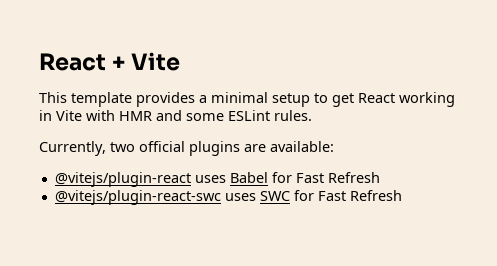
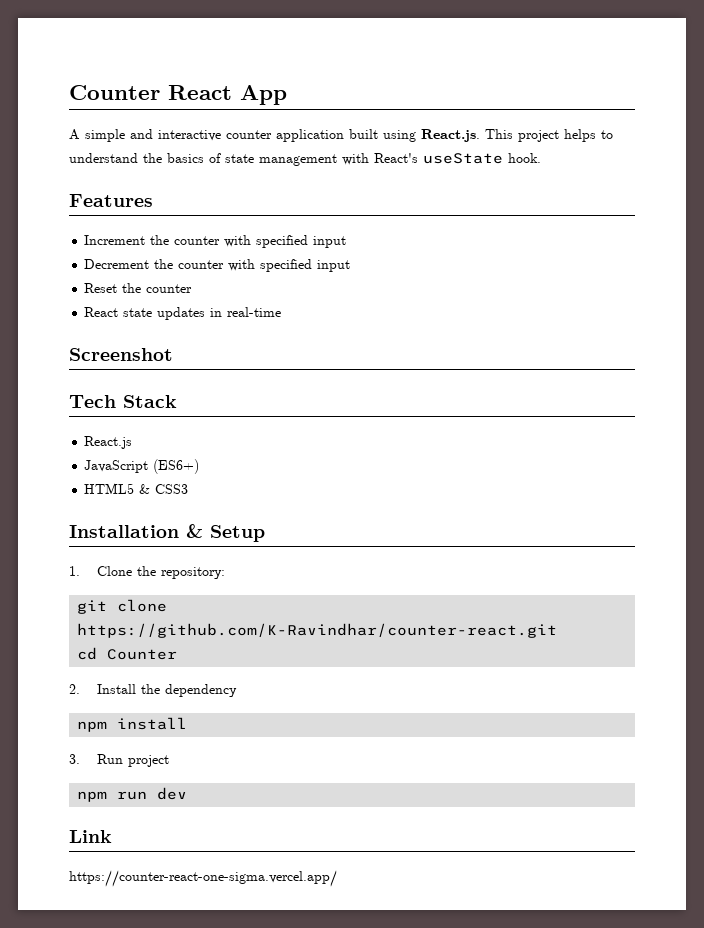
- React + Vite
- This template provides a minimal setup to get React working in Vite with HMR and some ESLint rules.
- Currently, two official plugins are available:
- @vitejs/plugin-react uses Babel for Fast Refresh
- @vitejs/plugin-react-swc uses SWC for Fast Refresh
+ Counter React App
+ A simple and interactive counter application built using React.js. This project helps to understand the basics of state management with React's useState hook.
+ Features
+ Increment the counter with specified input
+ Decrement the counter with specified input
+ Reset the counter
+ React state updates in real-time
+ Screenshot
+ Tech Stack
+ React.js
+ JavaScript (ES6+)
+ HTML5 & CSS3
+ Installation & Setup
+ 1. Clone the repository:
+ git clone https://github.com/K-Ravindhar/counter-react.git
+ cd Counter
+ 2. Install the dependency
+ npm install
+ 3. Run project
+ npm run dev
+ Link
+ https://counter-react-one-sigma.vercel.app/

